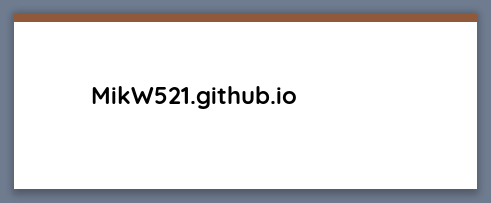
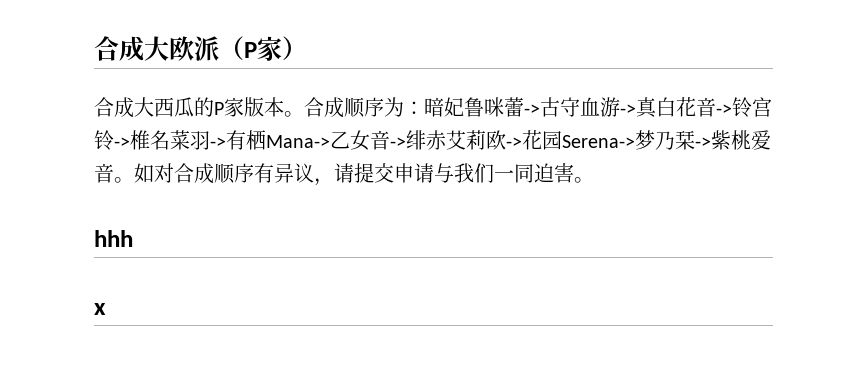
- MikW521.github.io
+ 合成大欧派（P家）
+ 合成大西瓜的P家版本。合成顺序为：暗妃鲁咪蕾->古守血游->真白花音->铃宫铃->椎名菜羽->有栖Mana->乙女音->绯赤艾莉欧->花园Serena->梦乃栞->紫桃爱音。如对合成顺序有异议，请提交申请与我们一同迫害。
+ hhh
+ x

